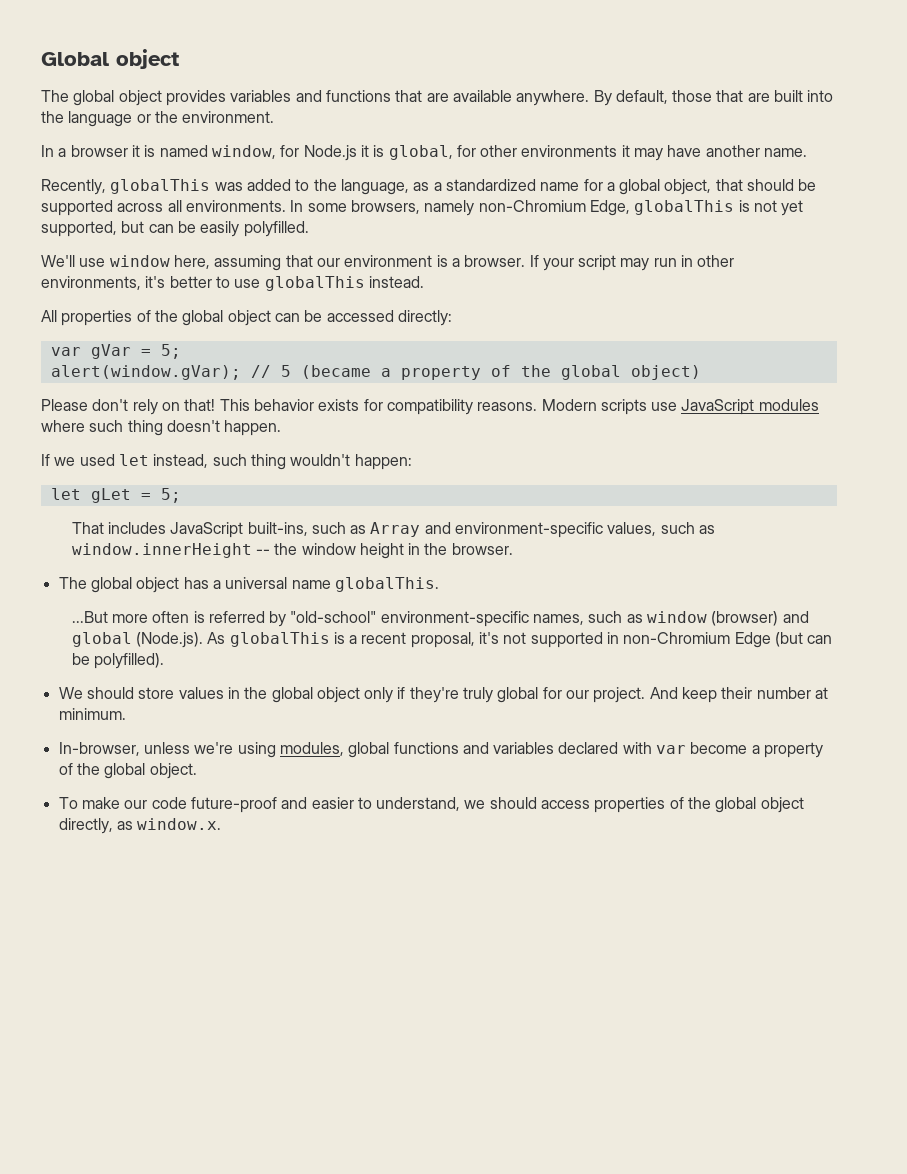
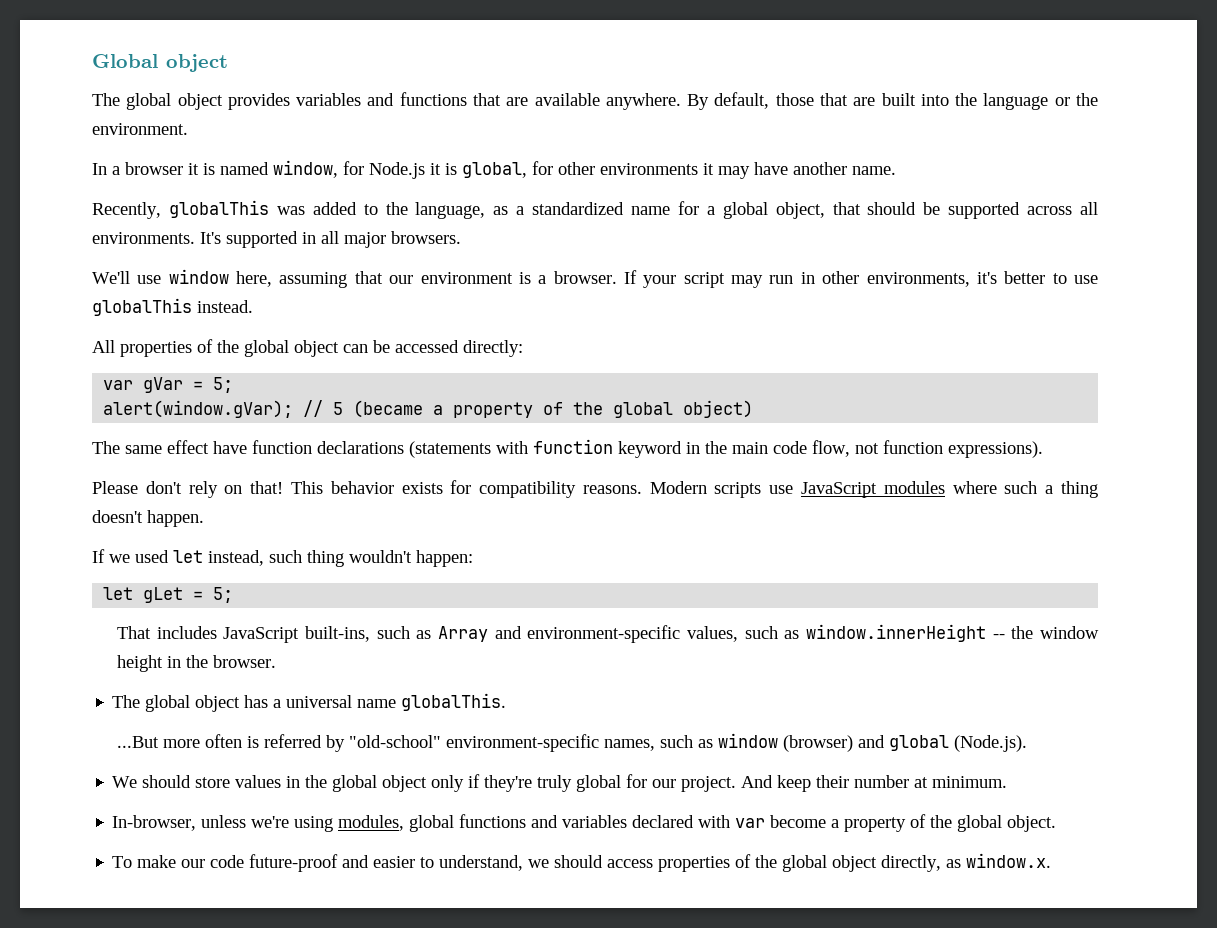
- In some browsers, namely non-Chromium Edge, globalThis is not yet supported, but can be easily polyfilled.
+ It's supported in all major browsers.
+ The same effect have function declarations (statements with function keyword in the main code flow, not function expressions).
- Modern scripts use JavaScript modules where such thing doesn't happen.
+ Modern scripts use JavaScript modules where such a thing doesn't happen.
- ...But more often is referred by "old-school" environment-specific names, such as window (browser) and global (Node.js). As globalThis is a recent proposal, it's not supported in non-Chromium Edge (but can be polyfilled).
+ ...But more often is referred by "old-school" environment-specific names, such as window (browser) and global (Node.js).

